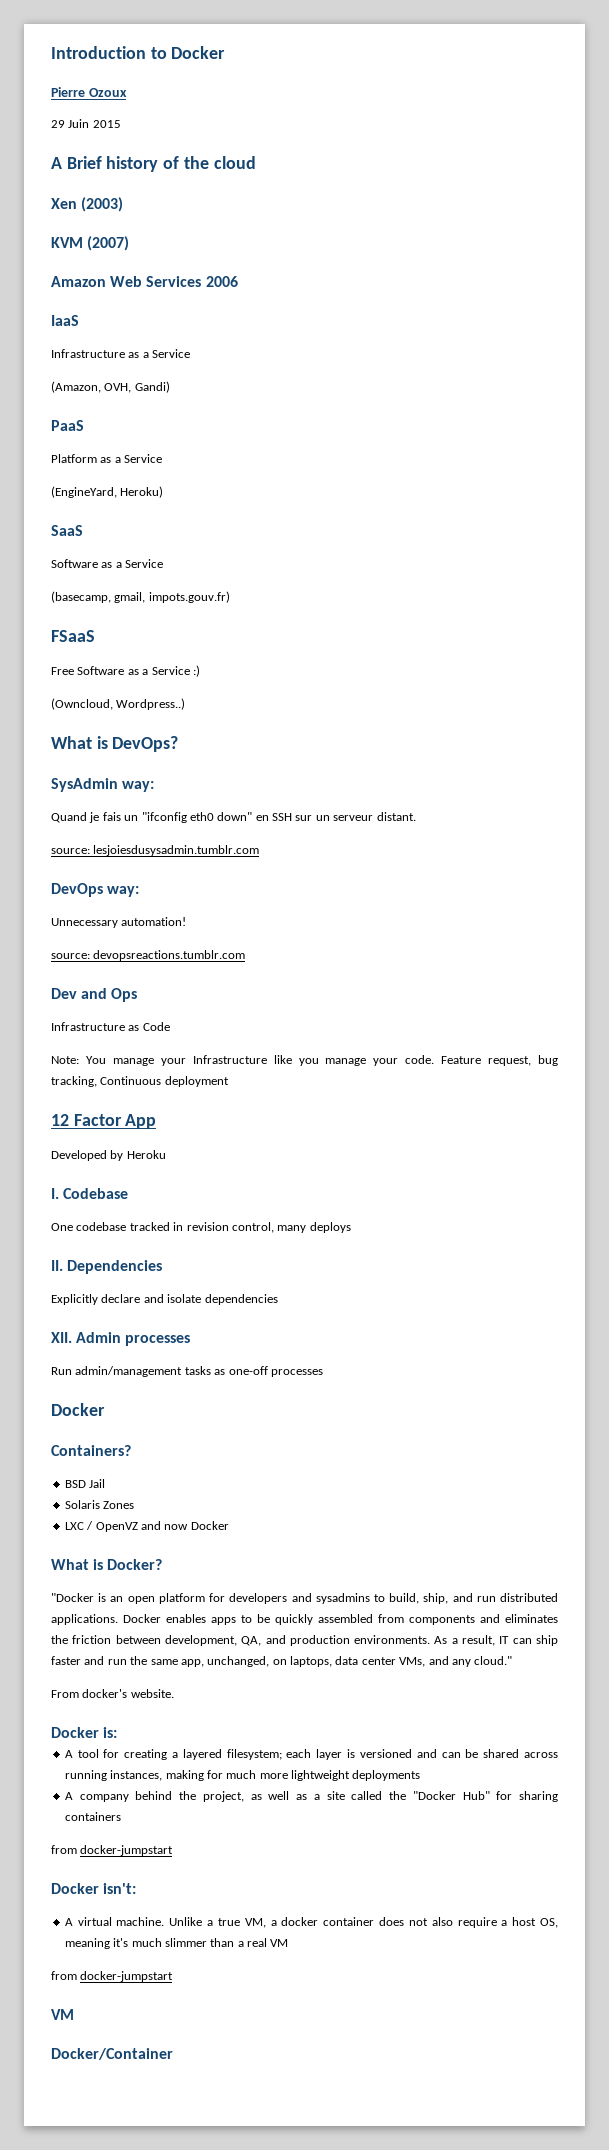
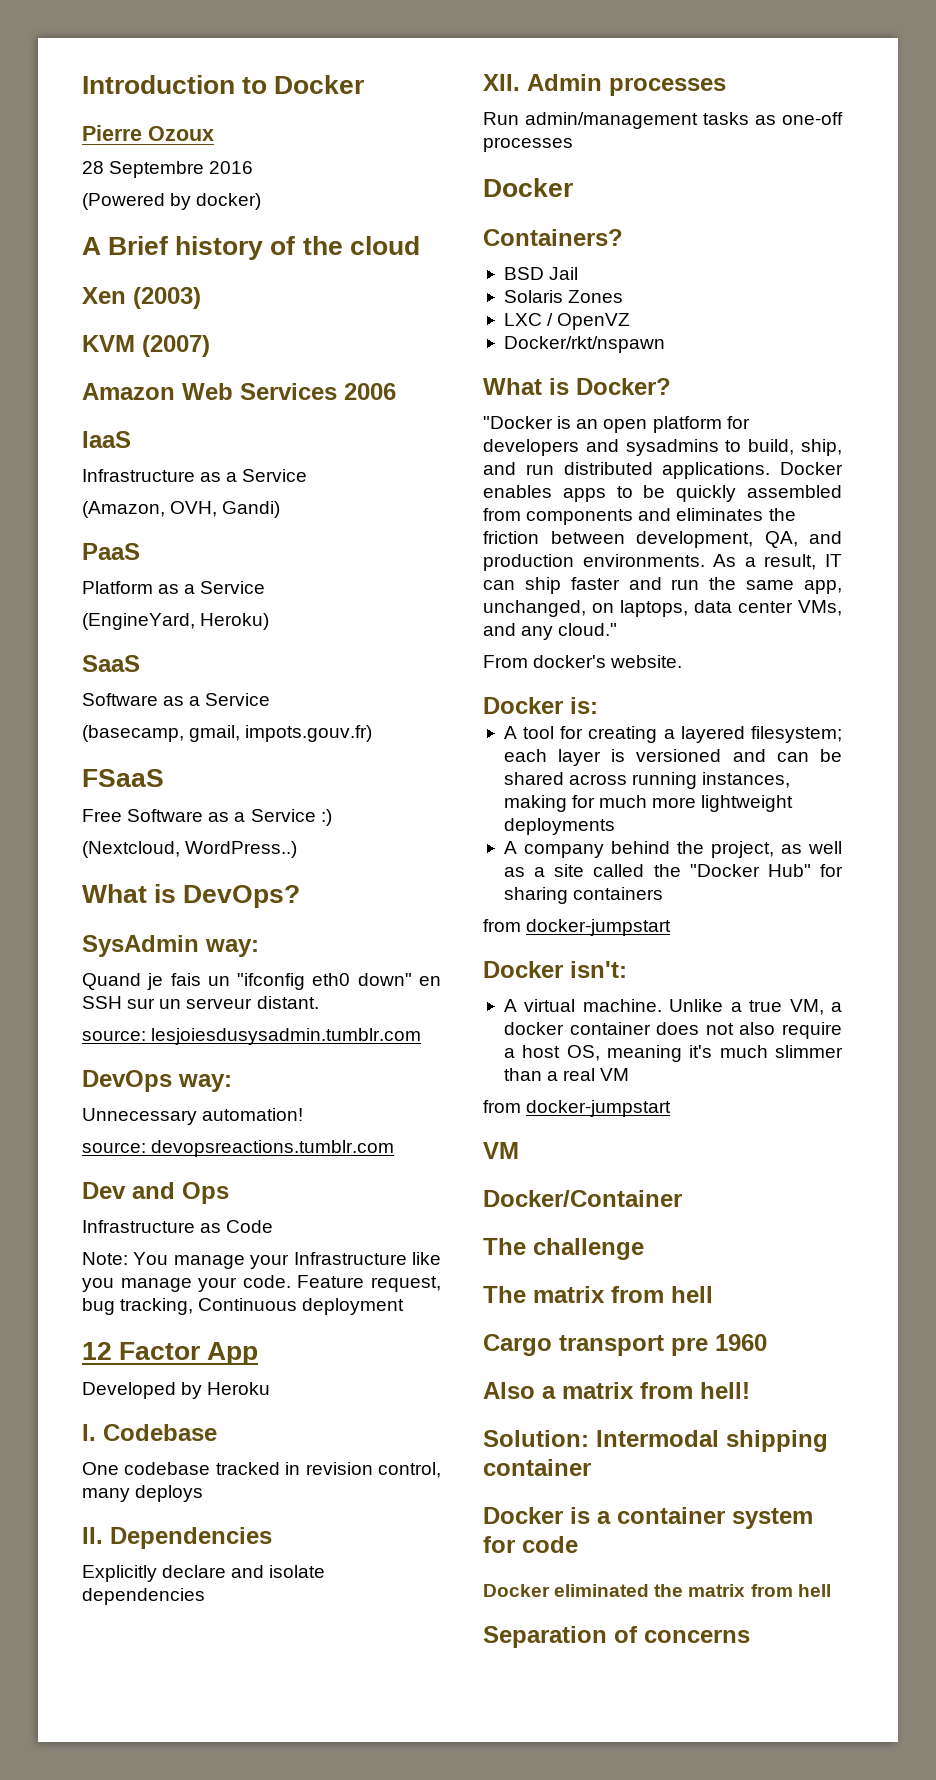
- 29 Juin 2015
+ 28 Septembre 2016
+ (Powered by docker)
- (Owncloud, Wordpress..)
+ (Nextcloud, WordPress..)
- LXC / OpenVZ and now Docker
+ LXC / OpenVZ
+ Docker/rkt/nspawn
+ The challenge
+ The matrix from hell
+ Cargo transport pre 1960
+ Also a matrix from hell!
+ Solution: Intermodal shipping container
+ Docker is a container system for code
+ Docker eliminated the matrix from hell
+ Separation of concerns

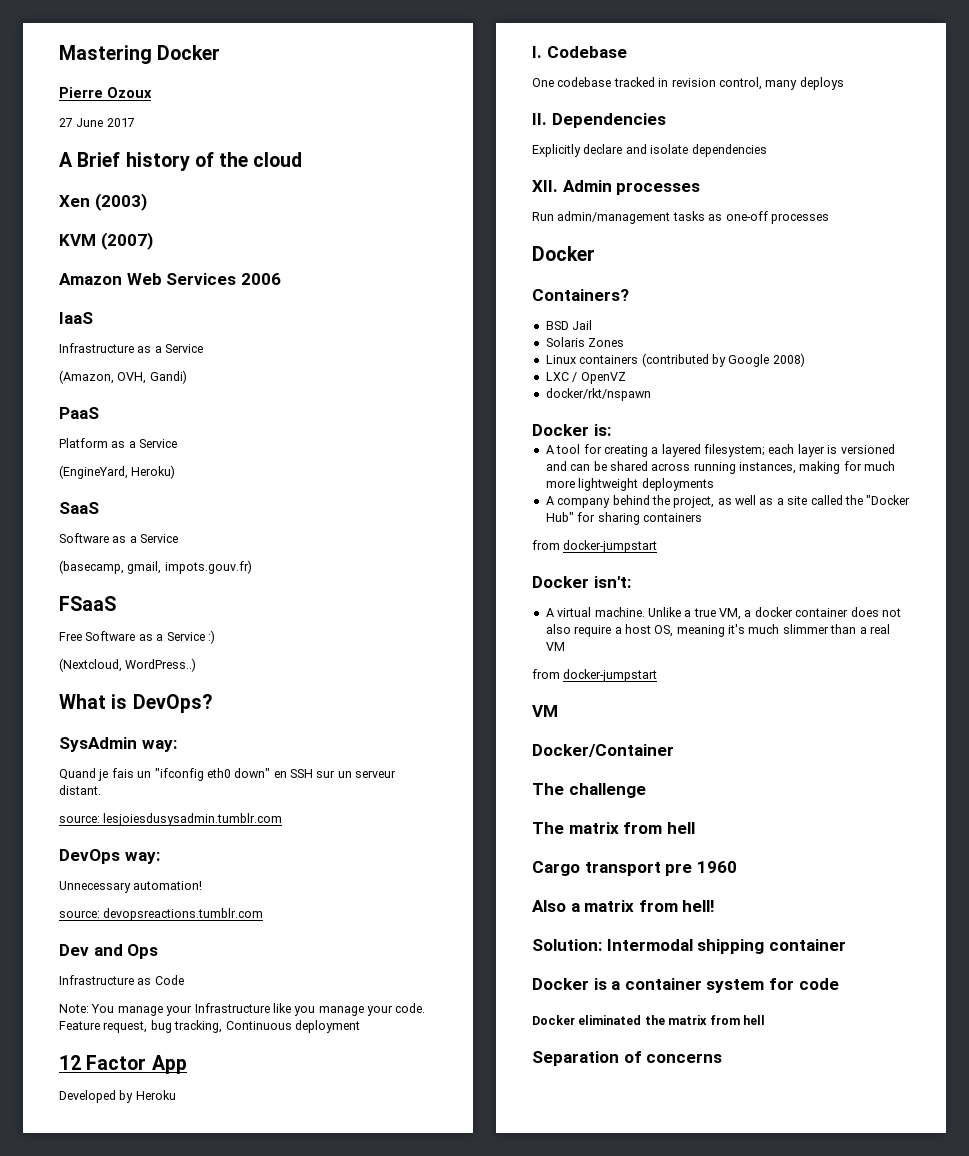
- Introduction to Docker
+ Mastering Docker
- 28 Septembre 2016
- (Powered by docker)
+ 27 June 2017
+ Linux containers (contributed by Google 2008)
  LXC / OpenVZ
- Docker/rkt/nspawn
- What is Docker?
- "Docker is an open platform for developers and sysadmins to build, ship, and run distributed applications. Docker enables apps to be quickly assembled from components and eliminates the friction between development, QA, and production environments. As a result, IT can ship faster and run the same app, unchanged, on laptops, data center VMs, and any cloud."
- From docker's website.
+ docker/rkt/nspawn

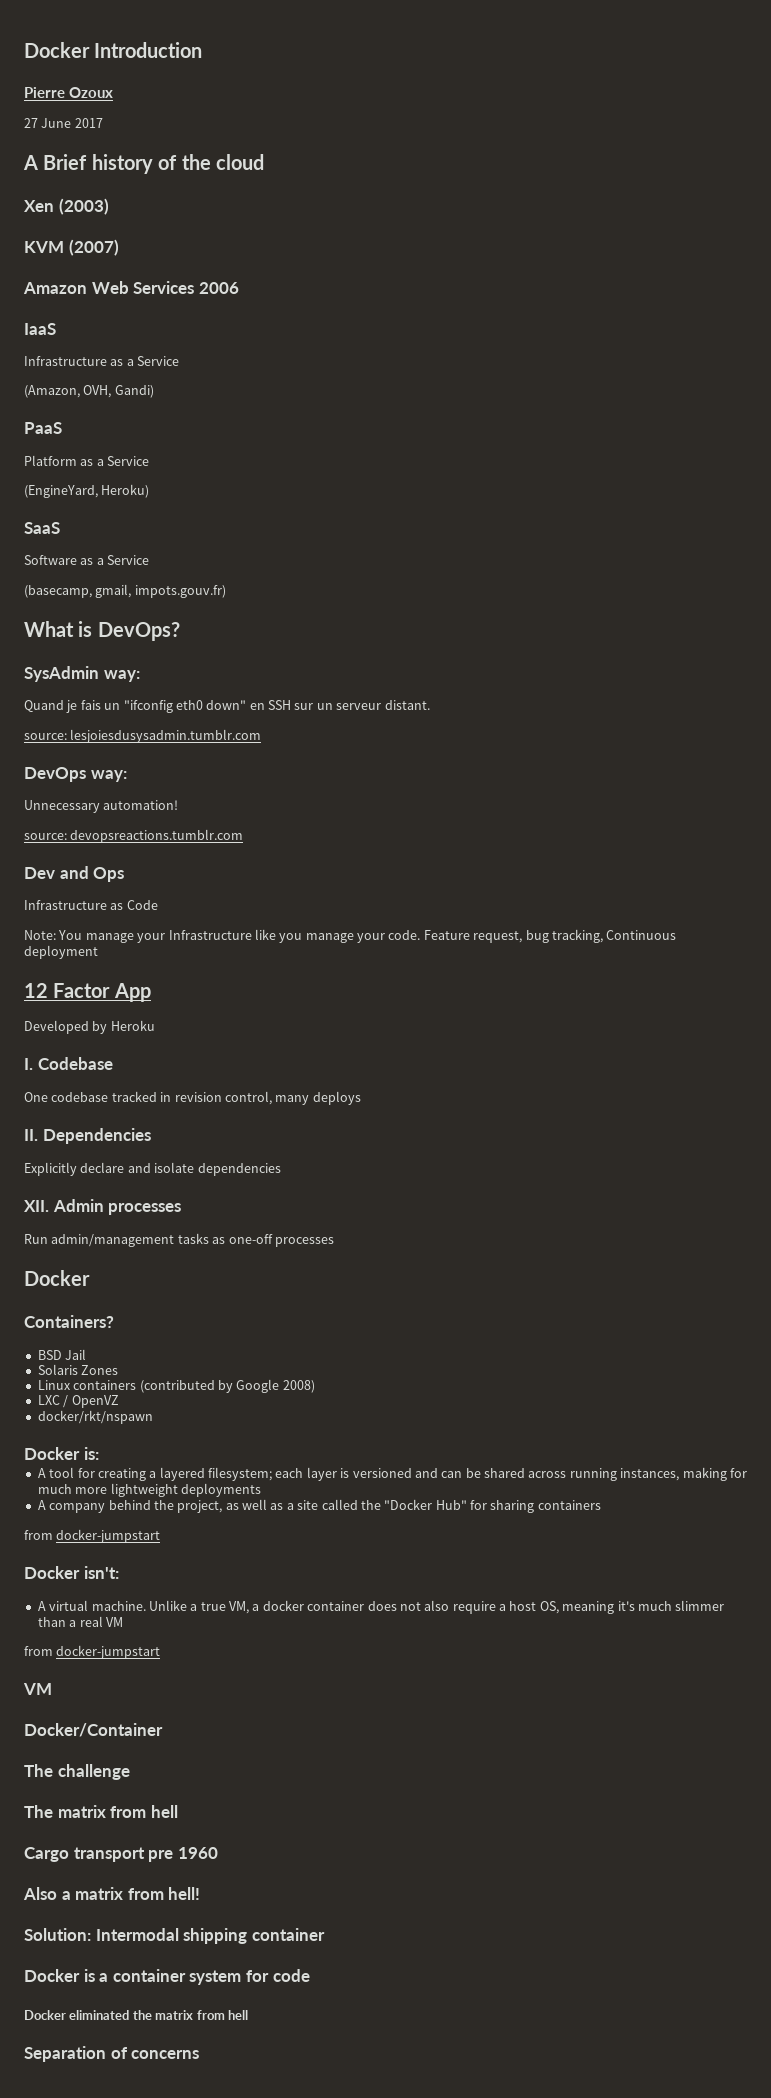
- Mastering Docker
+ Docker Introduction
- FSaaS
- Free Software as a Service :)
- (Nextcloud, WordPress..)

